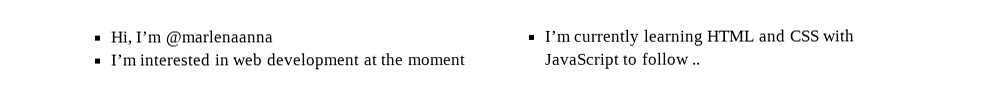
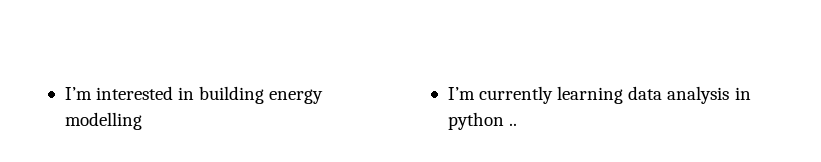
- Hi, I’m @marlenaanna
- I’m interested in web development at the moment
- I’m currently learning HTML and CSS with JavaScript to follow ..
+ I’m interested in building energy modelling
+ I’m currently learning data analysis in python ..

